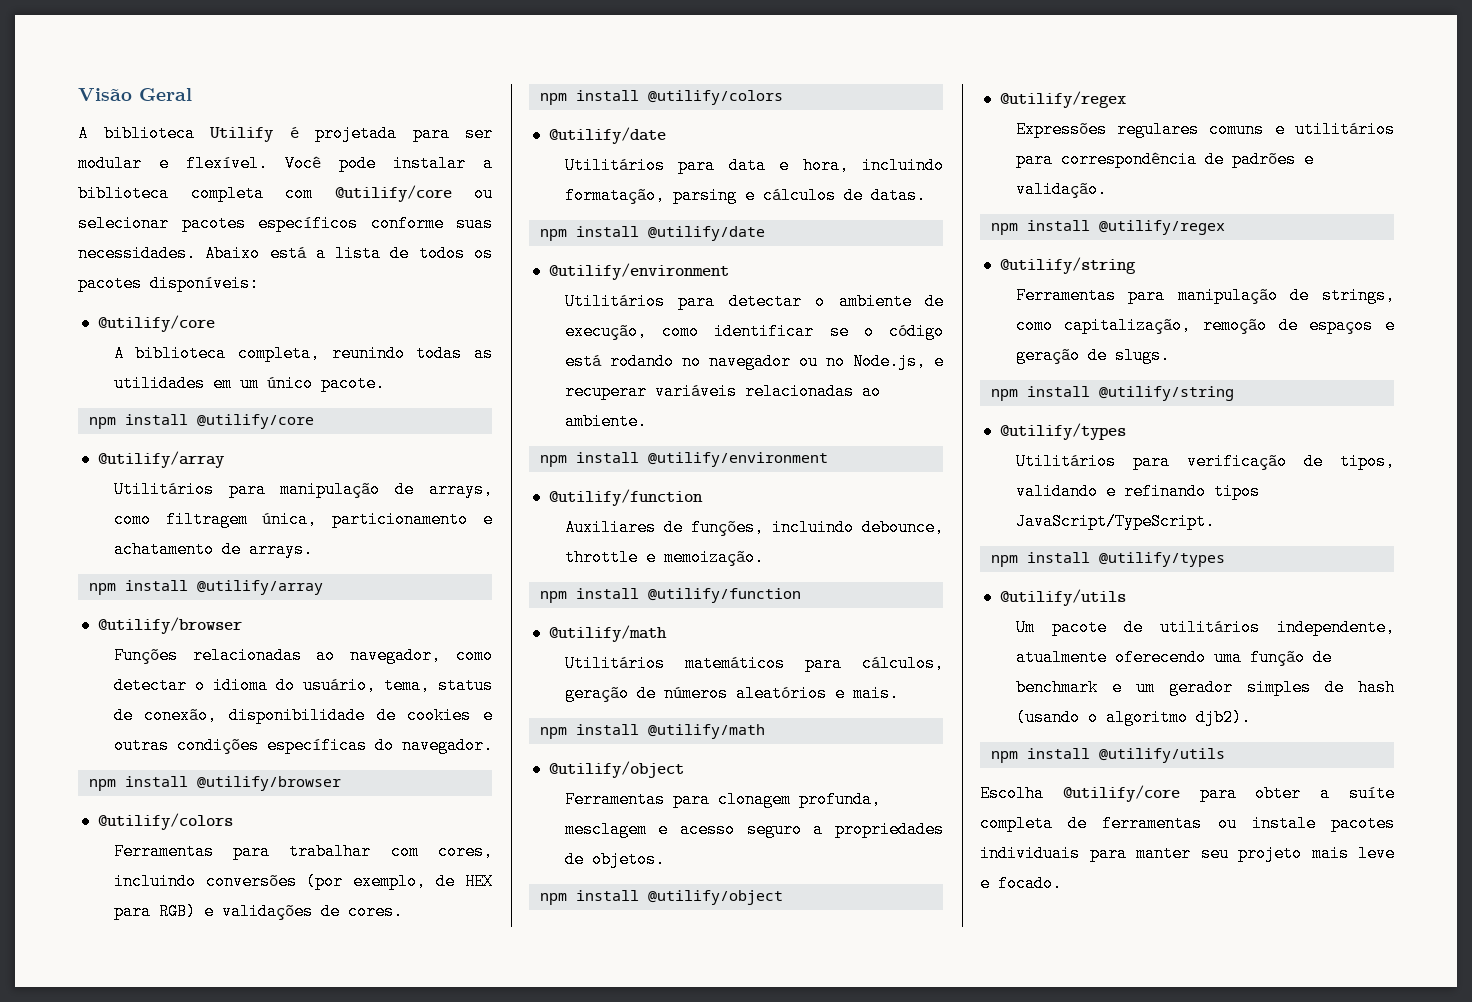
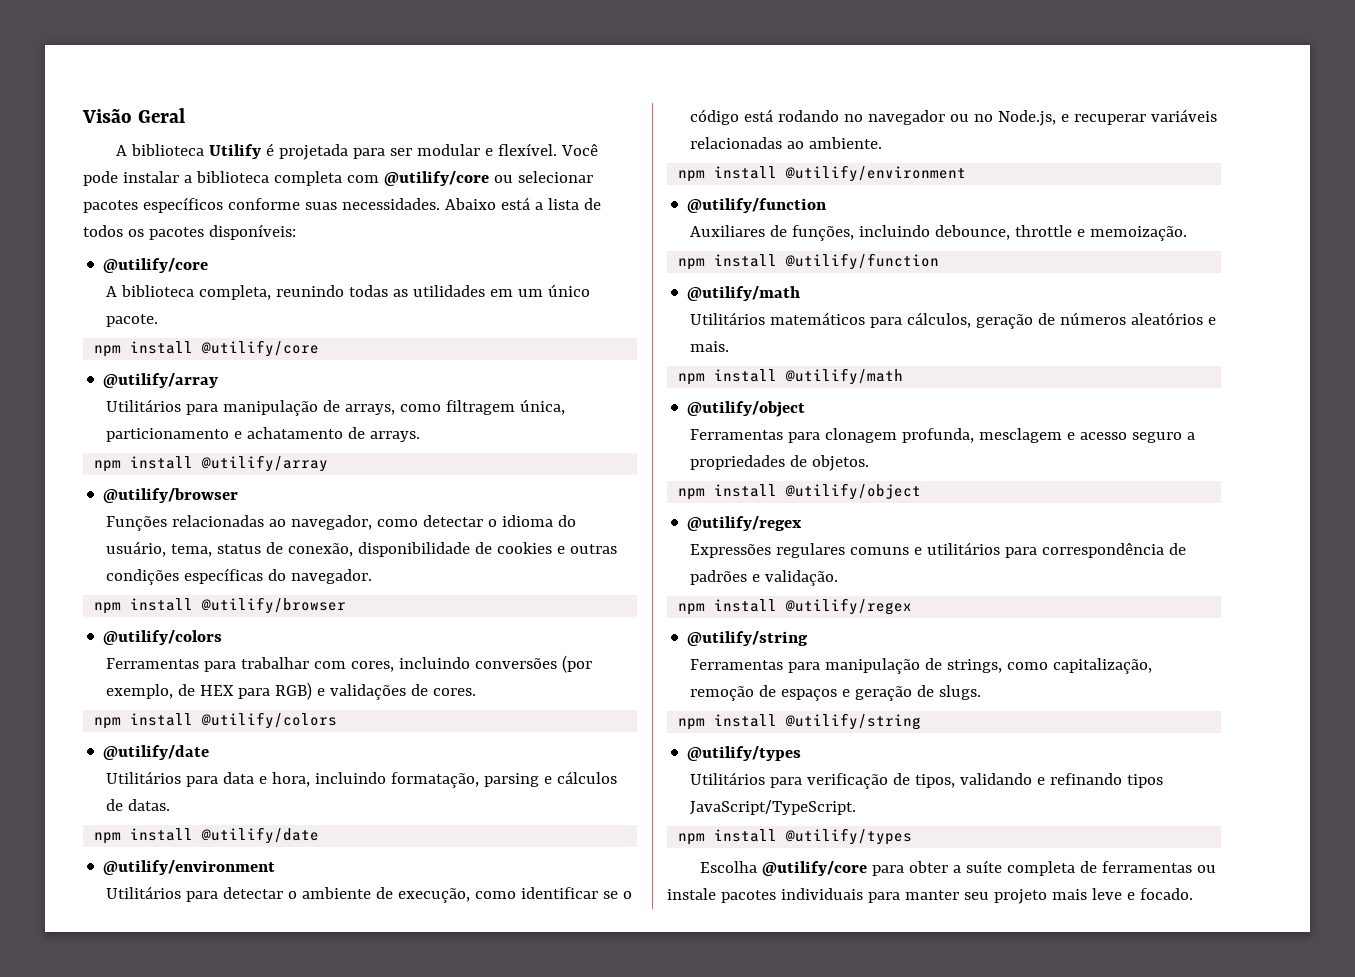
  npm install @utilify/types
- @utilify/utils
- Um pacote de utilitários independente, atualmente oferecendo uma função de benchmark e um gerador simples de hash (usando o algoritmo djb2).
- npm install @utilify/utils

